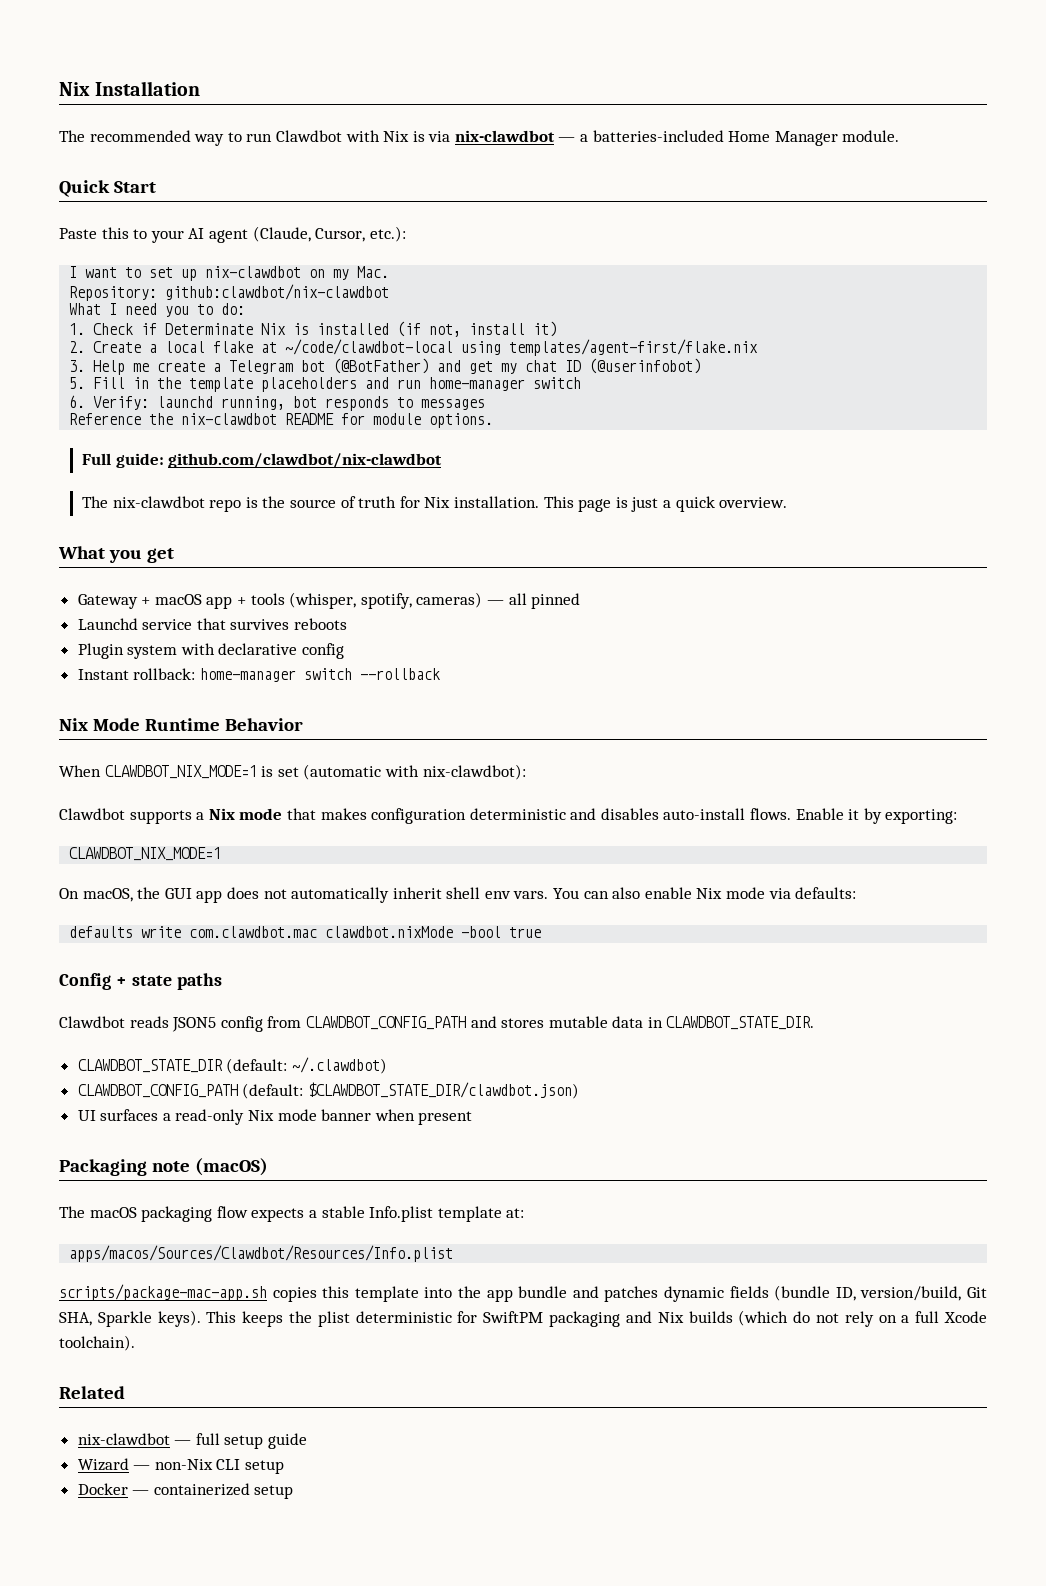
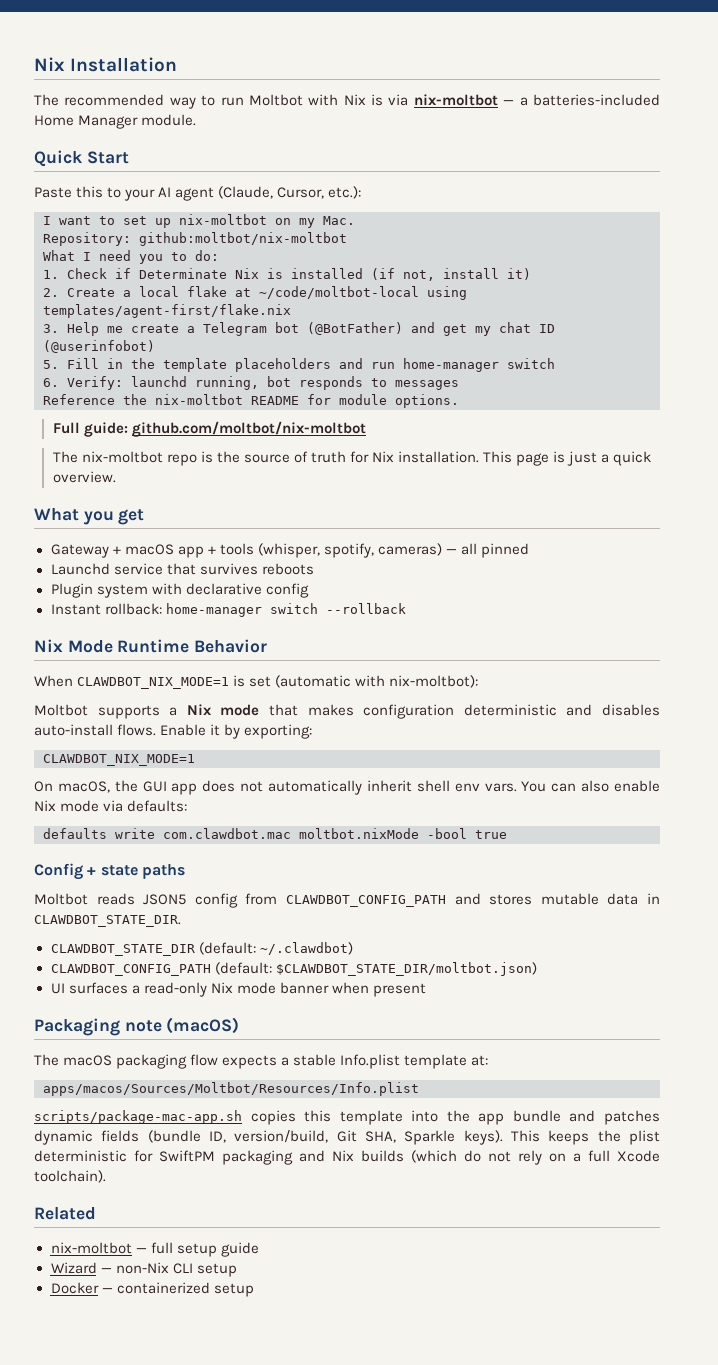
- The recommended way to run Clawdbot with Nix is via nix-clawdbot — a batteries-included Home Manager module.
+ The recommended way to run Moltbot with Nix is via nix-moltbot — a batteries-included Home Manager module.
- I want to set up nix-clawdbot on my Mac.
+ I want to set up nix-moltbot on my Mac.
- Repository: github:clawdbot/nix-clawdbot
+ Repository: github:moltbot/nix-moltbot
- 2. Create a local flake at ~/code/clawdbot-local using templates/agent-first/flake.nix
+ 2. Create a local flake at ~/code/moltbot-local using templates/agent-first/flake.nix
- Reference the nix-clawdbot README for module options.
+ Reference the nix-moltbot README for module options.
- Full guide: github.com/clawdbot/nix-clawdbot
- The nix-clawdbot repo is the source of truth for Nix installation.
+ Full guide: github.com/moltbot/nix-moltbot
+ The nix-moltbot repo is the source of truth for Nix installation.
- When CLAWDBOT_NIX_MODE=1 is set (automatic with nix-clawdbot):
- Clawdbot supports a Nix mode that makes configuration deterministic and disables auto-install flows.
+ When CLAWDBOT_NIX_MODE=1 is set (automatic with nix-moltbot):
+ Moltbot supports a Nix mode that makes configuration deterministic and disables auto-install flows.
- defaults write com.clawdbot.mac clawdbot.nixMode -bool true
+ defaults write com.clawdbot.mac moltbot.nixMode -bool true
- Clawdbot reads JSON5 config from CLAWDBOT_CONFIG_PATH and stores mutable data in CLAWDBOT_STATE_DIR.
+ Moltbot reads JSON5 config from CLAWDBOT_CONFIG_PATH and stores mutable data in CLAWDBOT_STATE_DIR.
- CLAWDBOT_CONFIG_PATH (default: $CLAWDBOT_STATE_DIR/clawdbot.json)
+ CLAWDBOT_CONFIG_PATH (default: $CLAWDBOT_STATE_DIR/moltbot.json)
- apps/macos/Sources/Clawdbot/Resources/Info.plist
+ apps/macos/Sources/Moltbot/Resources/Info.plist
- nix-clawdbot — full setup guide
+ nix-moltbot — full setup guide

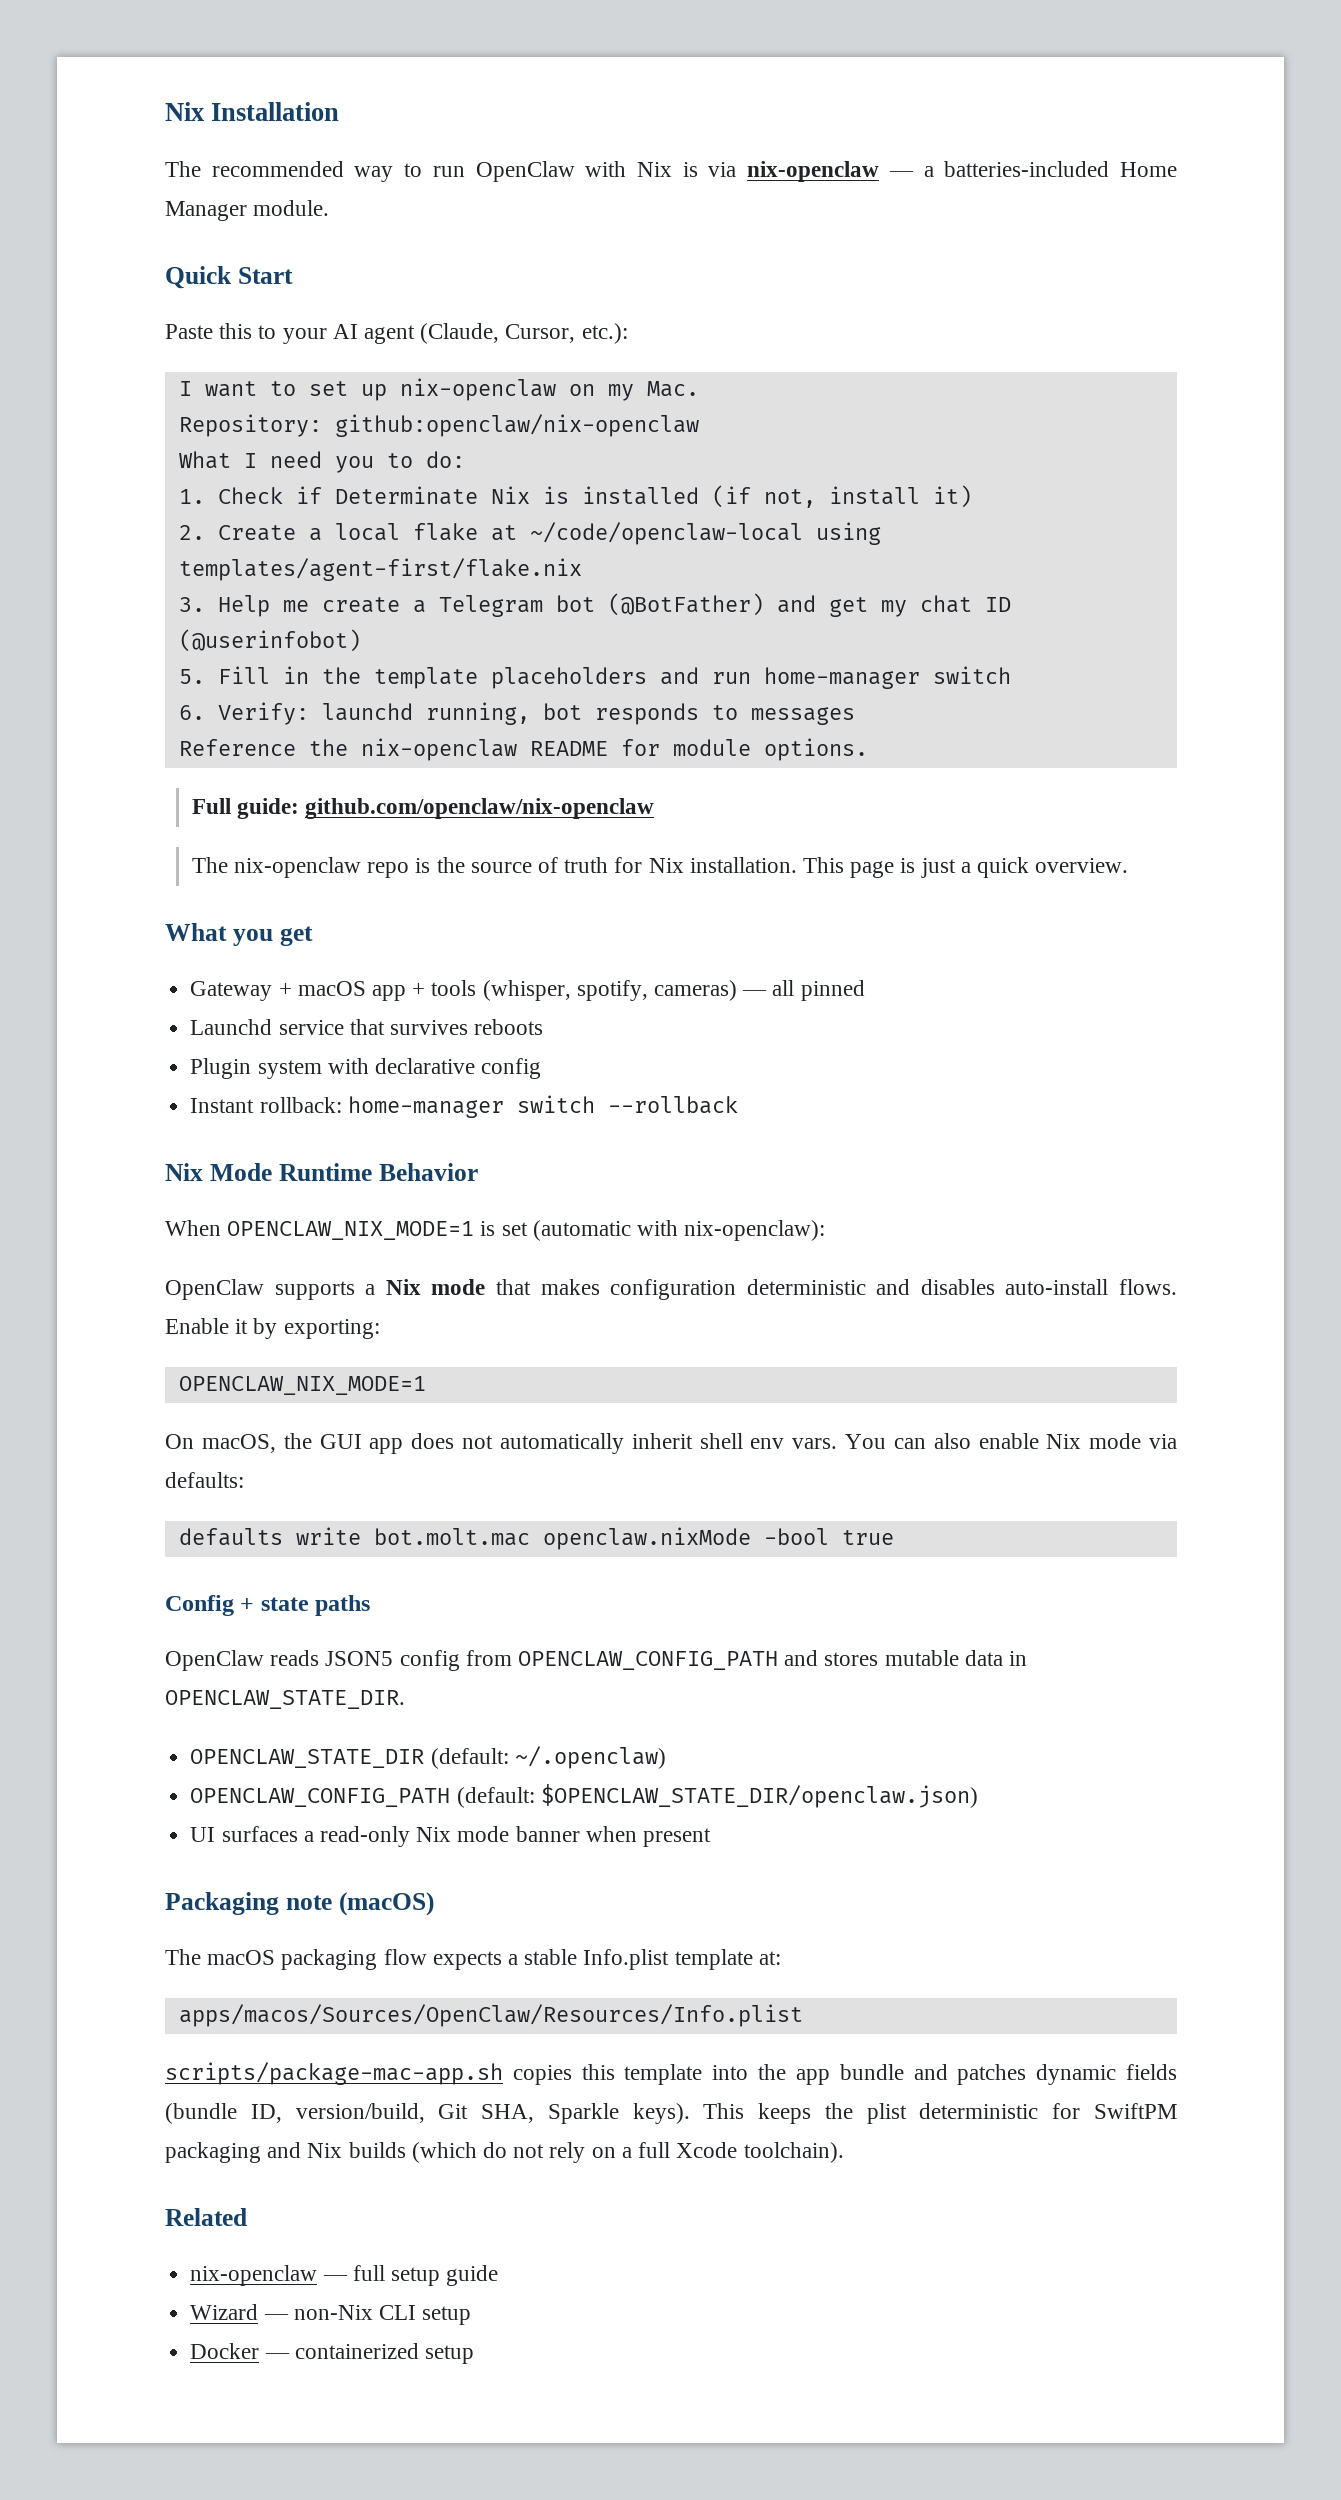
- The recommended way to run Moltbot with Nix is via nix-moltbot — a batteries-included Home Manager module.
+ The recommended way to run OpenClaw with Nix is via nix-openclaw — a batteries-included Home Manager module.
- I want to set up nix-moltbot on my Mac.
+ I want to set up nix-openclaw on my Mac.
- Repository: github:moltbot/nix-moltbot
+ Repository: github:openclaw/nix-openclaw
- 2. Create a local flake at ~/code/moltbot-local using templates/agent-first/flake.nix
+ 2. Create a local flake at ~/code/openclaw-local using templates/agent-first/flake.nix
- Reference the nix-moltbot README for module options.
+ Reference the nix-openclaw README for module options.
- Full guide: github.com/moltbot/nix-moltbot
- The nix-moltbot repo is the source of truth for Nix installation.
+ Full guide: github.com/openclaw/nix-openclaw
+ The nix-openclaw repo is the source of truth for Nix installation.
- When CLAWDBOT_NIX_MODE=1 is set (automatic with nix-moltbot):
- Moltbot supports a Nix mode that makes configuration deterministic and disables auto-install flows.
+ When OPENCLAW_NIX_MODE=1 is set (automatic with nix-openclaw):
+ OpenClaw supports a Nix mode that makes configuration deterministic and disables auto-install flows.
  Enable it by exporting:
- CLAWDBOT_NIX_MODE=1
+ OPENCLAW_NIX_MODE=1
- defaults write com.clawdbot.mac moltbot.nixMode -bool true
+ defaults write bot.molt.mac openclaw.nixMode -bool true
- Moltbot reads JSON5 config from CLAWDBOT_CONFIG_PATH and stores mutable data in CLAWDBOT_STATE_DIR.
- CLAWDBOT_STATE_DIR (default: ~/.clawdbot)
- CLAWDBOT_CONFIG_PATH (default: $CLAWDBOT_STATE_DIR/moltbot.json)
+ OpenClaw reads JSON5 config from OPENCLAW_CONFIG_PATH and stores mutable data in OPENCLAW_STATE_DIR.
+ OPENCLAW_STATE_DIR (default: ~/.openclaw)
+ OPENCLAW_CONFIG_PATH (default: $OPENCLAW_STATE_DIR/openclaw.json)
- apps/macos/Sources/Moltbot/Resources/Info.plist
+ apps/macos/Sources/OpenClaw/Resources/Info.plist
- nix-moltbot — full setup guide
+ nix-openclaw — full setup guide

